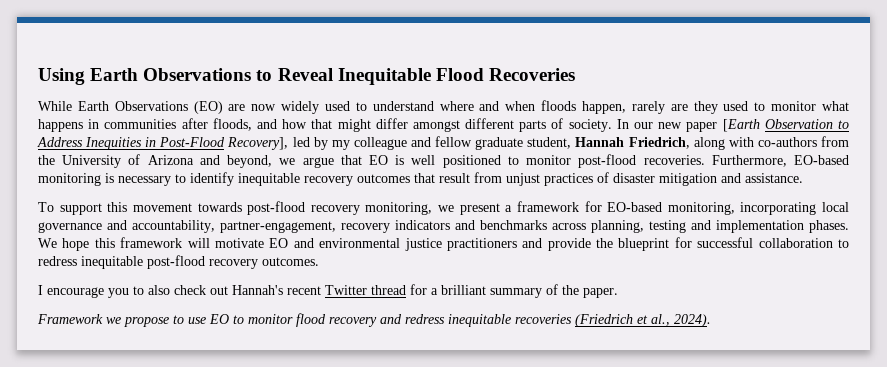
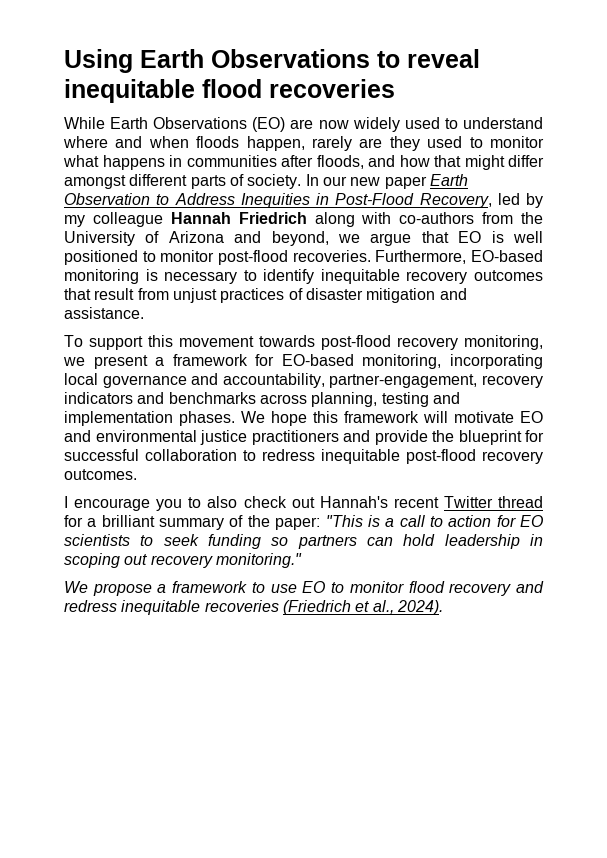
- Using Earth Observations to Reveal Inequitable Flood Recoveries
+ Using Earth Observations to reveal inequitable flood recoveries
- In our new paper [Earth Observation to Address Inequities in Post-Flood Recovery], led by my colleague and fellow graduate student, Hannah Friedrich, along with co-authors from the University of Arizona and beyond, we argue that EO is well positioned to monitor post-flood recoveries.
+ In our new paper Earth Observation to Address Inequities in Post-Flood Recovery, led by my colleague Hannah Friedrich along with co-authors from the University of Arizona and beyond, we argue that EO is well positioned to monitor post-flood recoveries.
- I encourage you to also check out Hannah's recent Twitter thread for a brilliant summary of the paper.
- Framework we propose to use EO to monitor flood recovery and redress inequitable recoveries (Friedrich et al., 2024).
+ I encourage you to also check out Hannah's recent Twitter thread for a brilliant summary of the paper: "This is a call to action for EO scientists to seek funding so partners can hold leadership in scoping out recovery monitoring."
+ We propose a framework to use EO to monitor flood recovery and redress inequitable recoveries (Friedrich et al., 2024).

